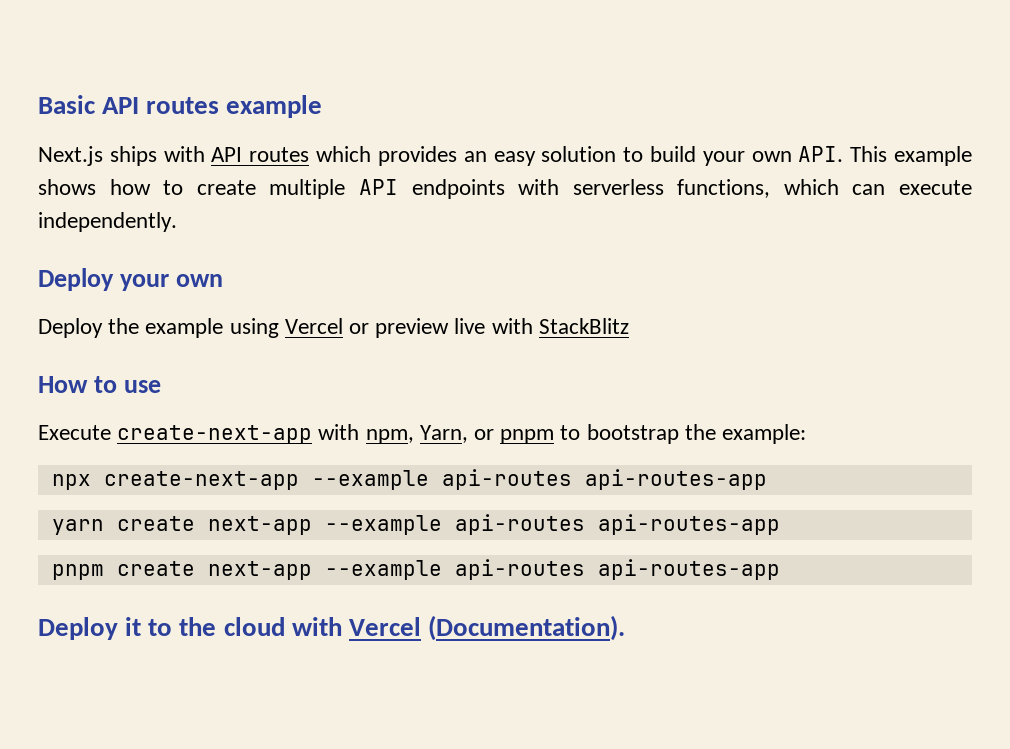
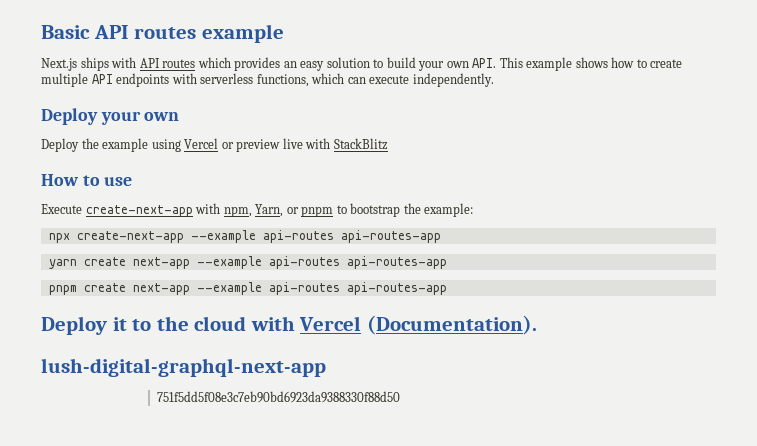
+ lush-digital-graphql-next-app
+ 751f5dd5f08e3c7eb90bd6923da9388330f88d50

